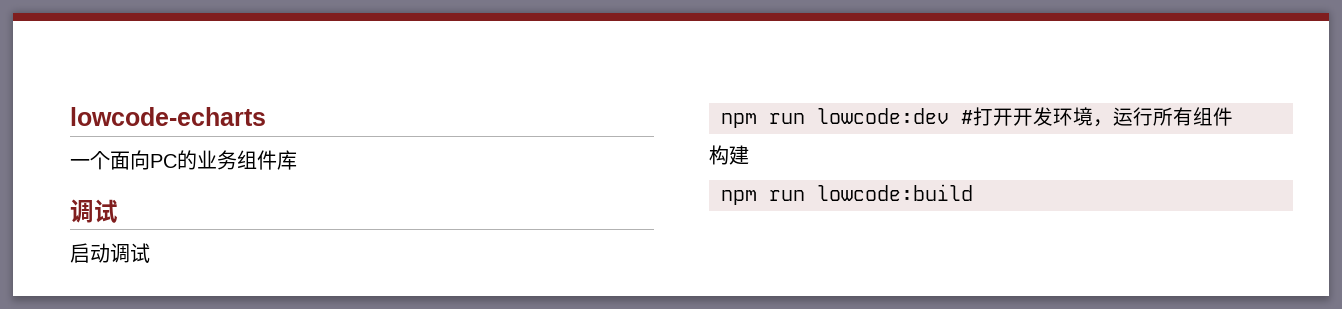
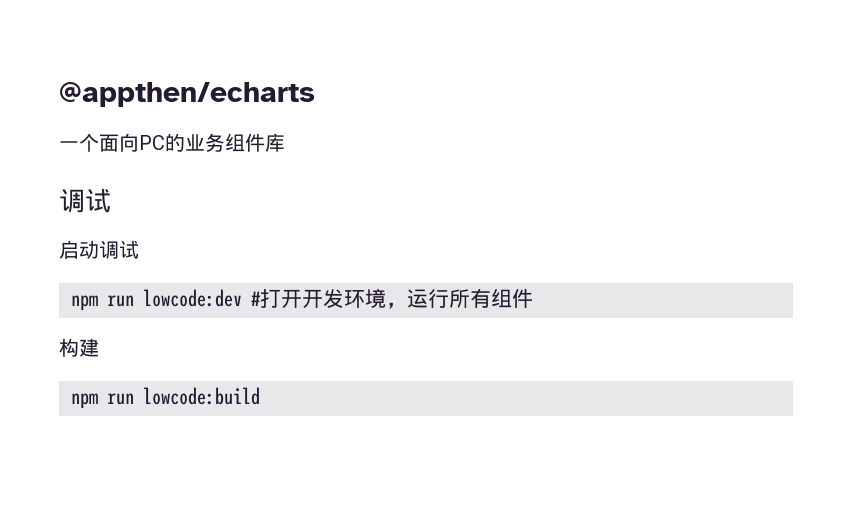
- lowcode-echarts
+ @appthen/echarts

